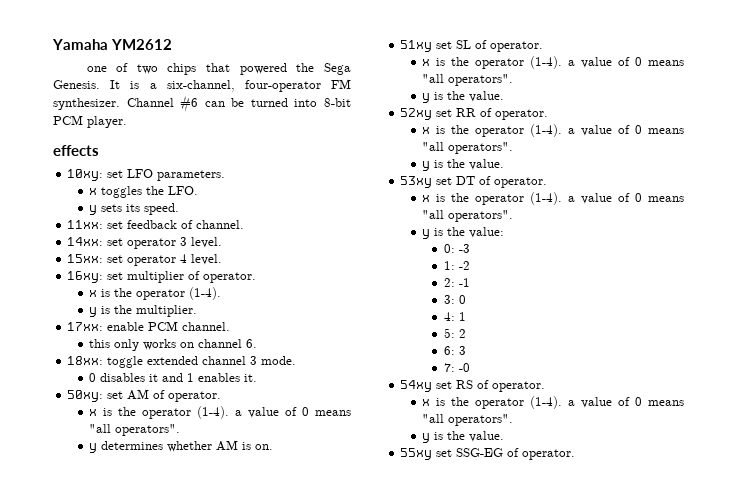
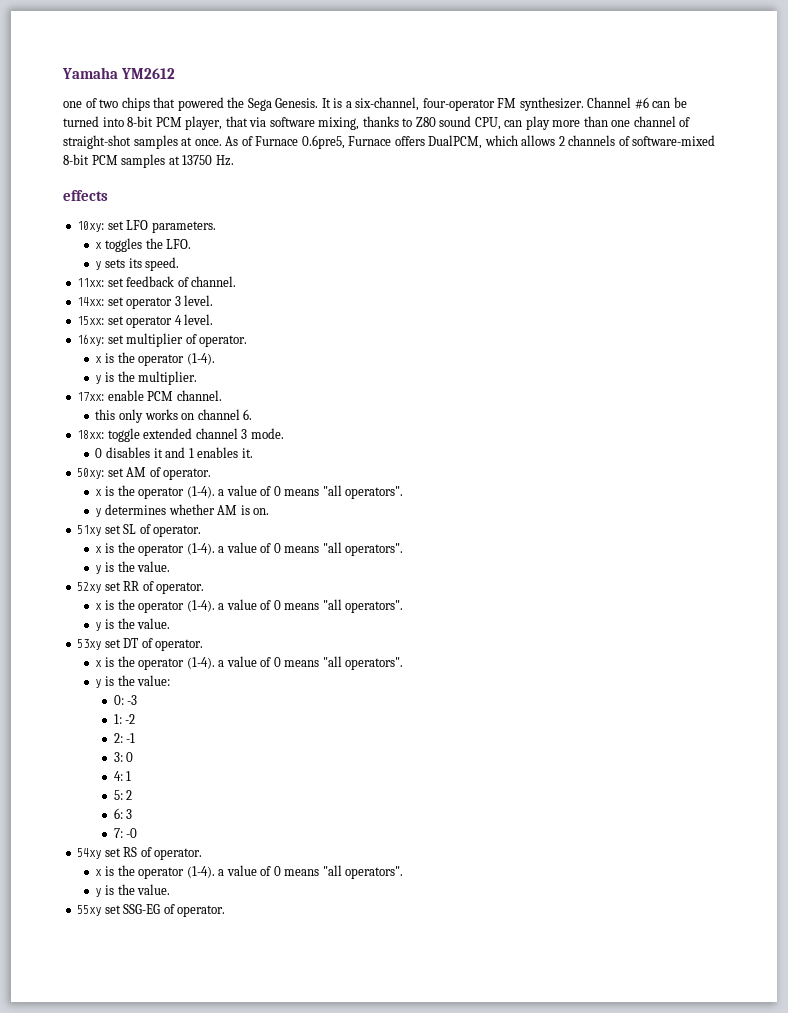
- Channel #6 can be turned into 8-bit PCM player.
+ Channel #6 can be turned into 8-bit PCM player, that via software mixing, thanks to Z80 sound CPU, can play more than one channel of straight-shot samples at once. As of Furnace 0.6pre5, Furnace offers DualPCM, which allows 2 channels of software-mixed 8-bit PCM samples at 13750 Hz.

